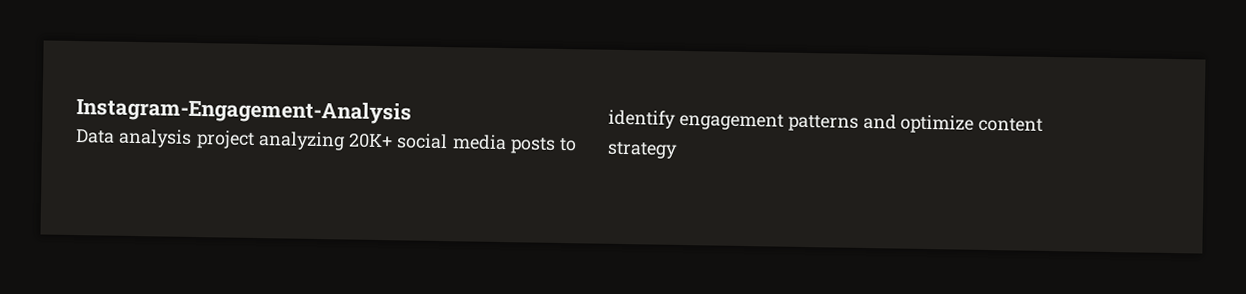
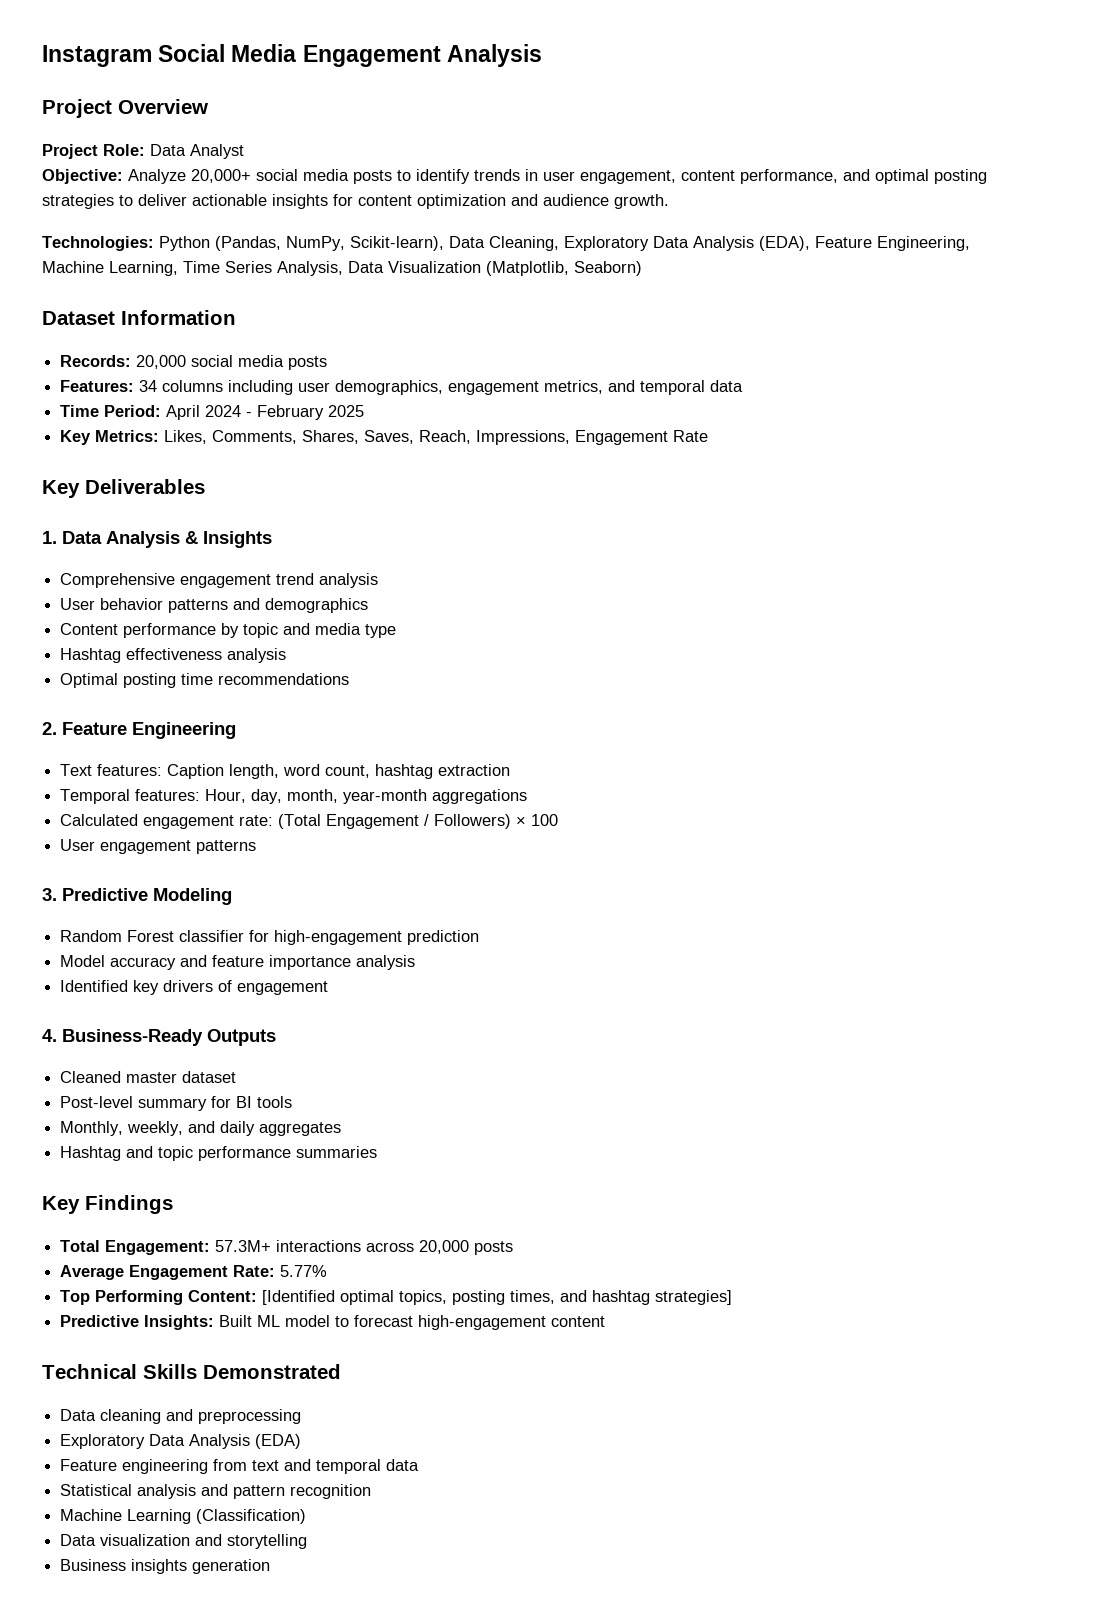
- Instagram-Engagement-Analysis
- Data analysis project analyzing 20K+ social media posts to identify engagement patterns and optimize content strategy
+ Instagram Social Media Engagement Analysis
+ Project Overview
+ Project Role: Data Analyst
+ Objective: Analyze 20,000+ social media posts to identify trends in user engagement, content performance, and optimal posting strategies to deliver actionable insights for content optimization and audience growth.
+ Technologies: Python (Pandas, NumPy, Scikit-learn), Data Cleaning, Exploratory Data Analysis (EDA), Feature Engineering, Machine Learning, Time Series Analysis, Data Visualization (Matplotlib, Seaborn)
+ Dataset Information
+ Records: 20,000 social media posts
+ Features: 34 columns including user demographics, engagement metrics, and temporal data
+ Time Period: April 2024 - February 2025
+ Key Metrics: Likes, Comments, Shares, Saves, Reach, Impressions, Engagement Rate
+ Key Deliverables
+ 1. Data Analysis & Insights
+ Comprehensive engagement trend analysis
+ User behavior patterns and demographics
+ Content performance by topic and media type
+ Hashtag effectiveness analysis
+ Optimal posting time recommendations
+ 2. Feature Engineering
+ Text features: Caption length, word count, hashtag extraction
+ Temporal features: Hour, day, month, year-month aggregations
+ Calculated engagement rate: (Total Engagement / Followers) × 100
+ User engagement patterns
+ 3. Predictive Modeling
+ Random Forest classifier for high-engagement prediction
+ Model accuracy and feature importance analysis
+ Identified key drivers of engagement
+ 4. Business-Ready Outputs
+ Cleaned master dataset
+ Post-level summary for BI tools
+ Monthly, weekly, and daily aggregates
+ Hashtag and topic performance summaries
+ Key Findings
+ Total Engagement: 57.3M+ interactions across 20,000 posts
+ Average Engagement Rate: 5.77%
+ Top Performing Content: [Identified optimal topics, posting times, and hashtag strategies]
+ Predictive Insights: Built ML model to forecast high-engagement content
+ Technical Skills Demonstrated
+ Data cleaning and preprocessing
+ Exploratory Data Analysis (EDA)
+ Feature engineering from text and temporal data
+ Statistical analysis and pattern recognition
+ Machine Learning (Classification)
+ Data visualization and storytelling
+ Business insights generation

